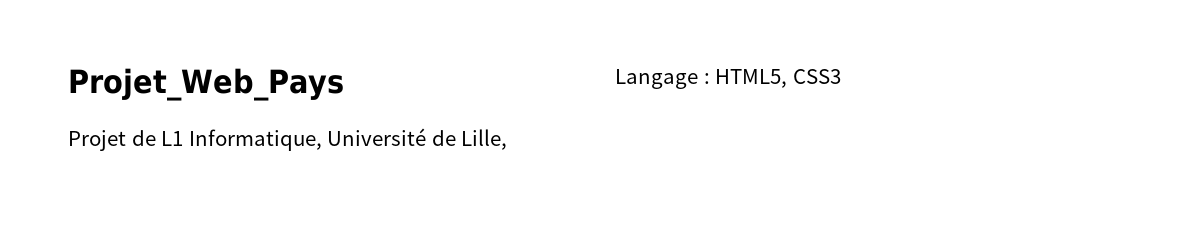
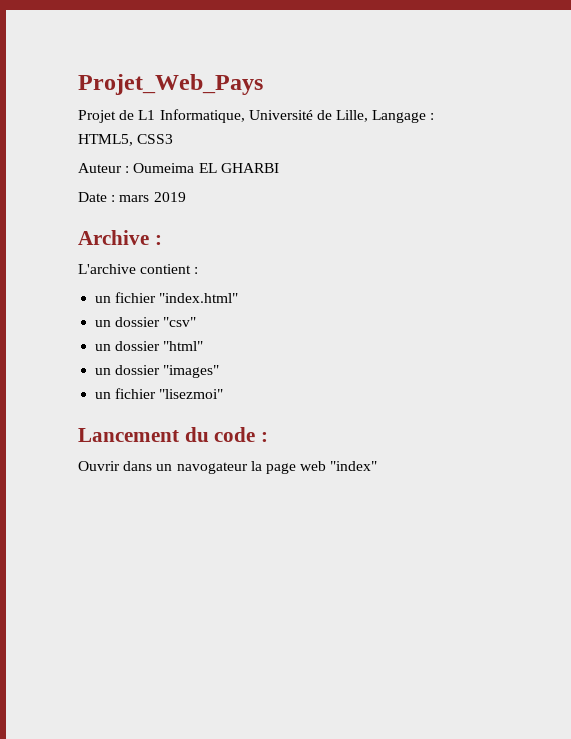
+ Auteur : Oumeima EL GHARBI
+ Date : mars 2019
+ Archive :
+ L'archive contient :
+ un fichier "index.html"
+ un dossier "csv"
+ un dossier "html"
+ un dossier "images"
+ un fichier "lisezmoi"
+ Lancement du code :
+ Ouvrir dans un navogateur la page web "index"

